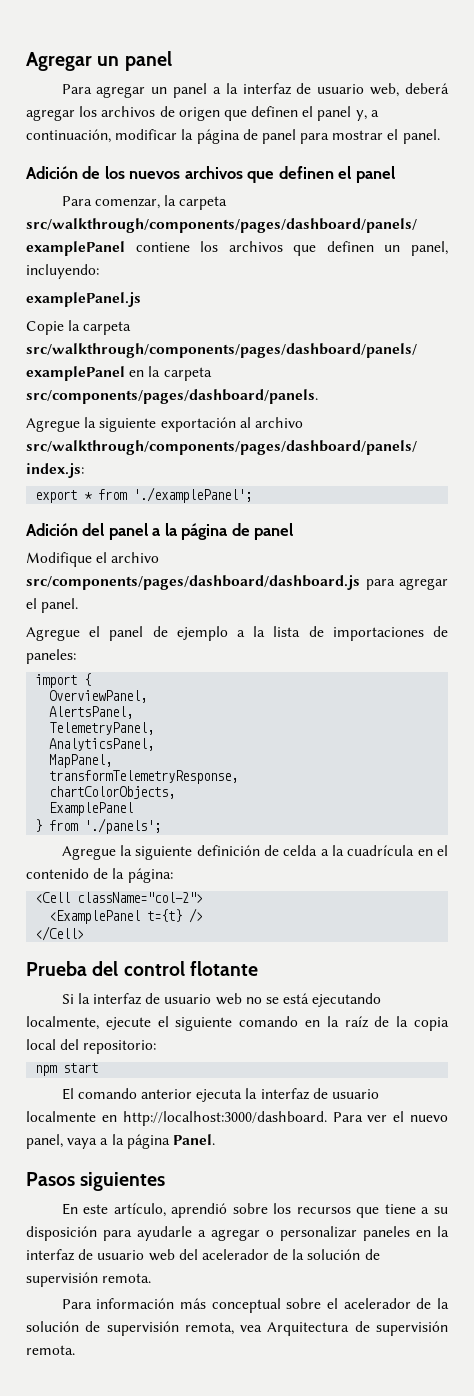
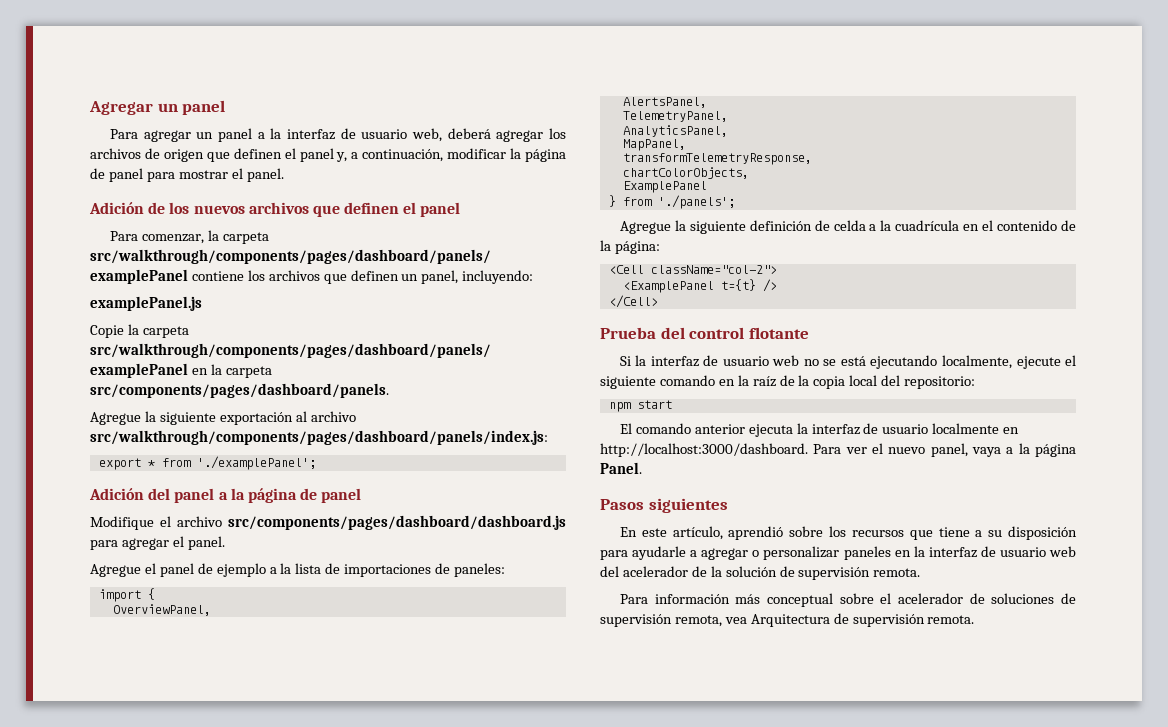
- Para información más conceptual sobre el acelerador de la solución de supervisión remota, vea Arquitectura de supervisión remota.
+ Para información más conceptual sobre el acelerador de soluciones de supervisión remota, vea Arquitectura de supervisión remota.

